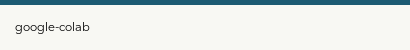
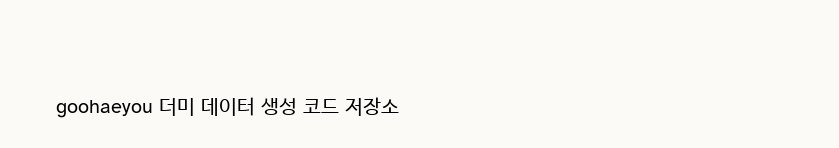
- google-colab
+ goohaeyou 더미 데이터 생성 코드 저장소

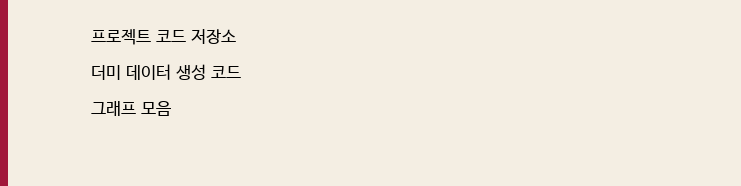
- goohaeyou 더미 데이터 생성 코드 저장소
+ 프로젝트 코드 저장소
+ 더미 데이터 생성 코드
+ 그래프 모음

